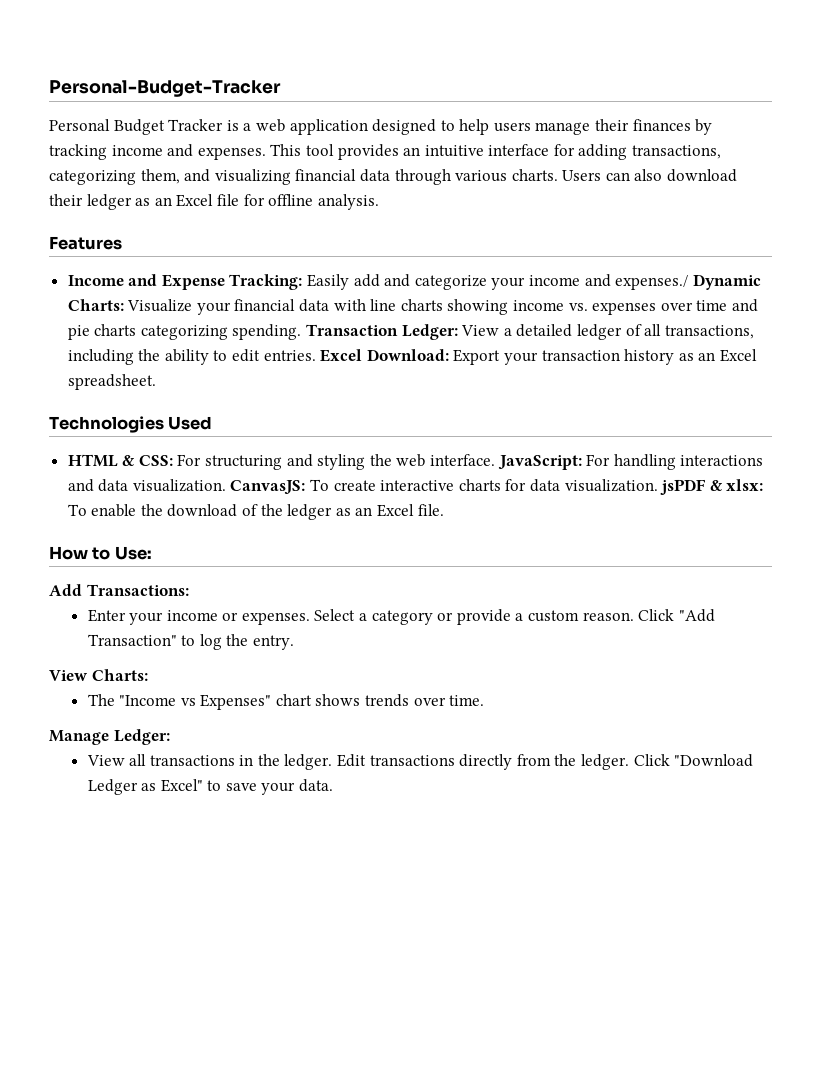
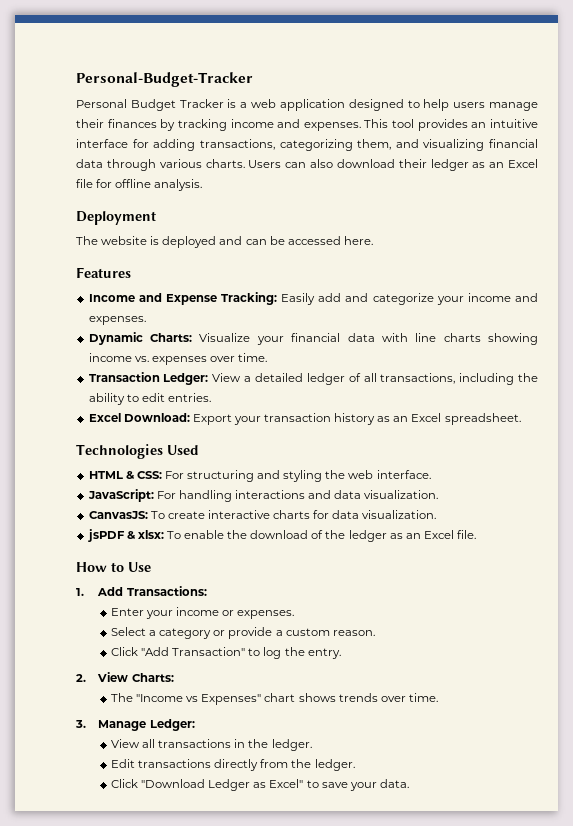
+ Deployment
+ The website is deployed and can be accessed here.
- Income and Expense Tracking: Easily add and categorize your income and expenses./ Dynamic Charts: Visualize your financial data with line charts showing income vs. expenses over time and pie charts categorizing spending. Transaction Ledger: View a detailed ledger of all transactions, including the ability to edit entries. Excel Download: Export your transaction history as an Excel spreadsheet.
+ Income and Expense Tracking: Easily add and categorize your income and expenses.
+ Dynamic Charts: Visualize your financial data with line charts showing income vs. expenses over time.
+ Transaction Ledger: View a detailed ledger of all transactions, including the ability to edit entries.
+ Excel Download: Export your transaction history as an Excel spreadsheet.
- HTML & CSS: For structuring and styling the web interface. JavaScript: For handling interactions and data visualization. CanvasJS: To create interactive charts for data visualization. jsPDF & xlsx: To enable the download of the ledger as an Excel file.
+ HTML & CSS: For structuring and styling the web interface.
+ JavaScript: For handling interactions and data visualization.
+ CanvasJS: To create interactive charts for data visualization.
+ jsPDF & xlsx: To enable the download of the ledger as an Excel file.
- How to Use:
- Add Transactions:
+ How to Use
+ 1. Add Transactions:
- Enter your income or expenses. Select a category or provide a custom reason. Click "Add Transaction" to log the entry.
+ Enter your income or expenses.
+ Select a category or provide a custom reason.
+ Click "Add Transaction" to log the entry.
- View Charts:
+ 2. View Charts:
- Manage Ledger:
+ 3. Manage Ledger:
- View all transactions in the ledger. Edit transactions directly from the ledger. Click "Download Ledger as Excel" to save your data.
+ View all transactions in the ledger.
+ Edit transactions directly from the ledger.
+ Click "Download Ledger as Excel" to save your data.

